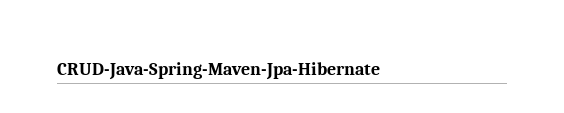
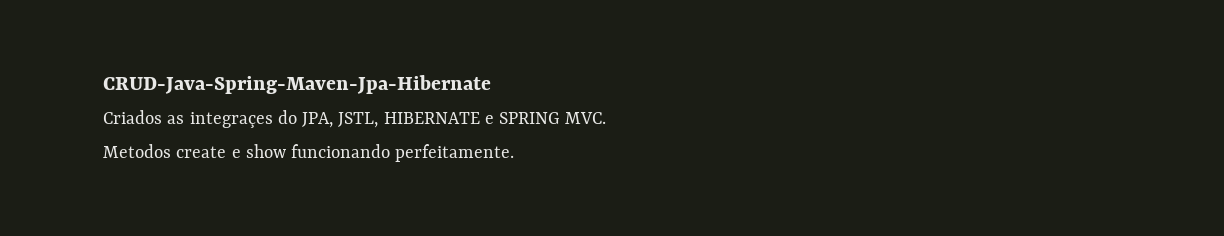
+ Criados as integraçes do JPA, JSTL, HIBERNATE e SPRING MVC.
+ Metodos create e show funcionando perfeitamente.

